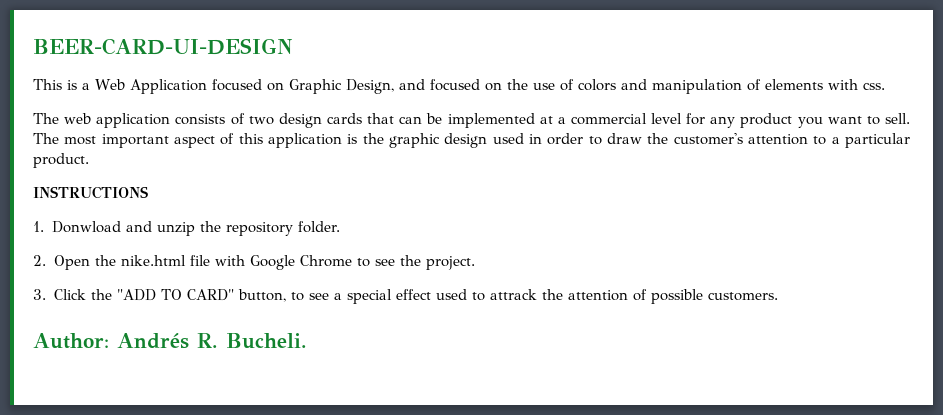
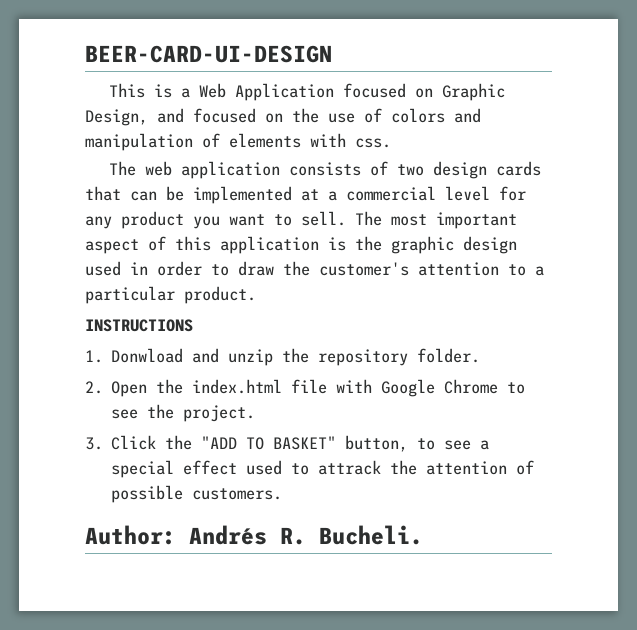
- 2. Open the nike.html file with Google Chrome to see the project.
+ 2. Open the index.html file with Google Chrome to see the project.
- 3. Click the "ADD TO CARD" button, to see a special effect used to attrack the attention of possible customers.
+ 3. Click the "ADD TO BASKET" button, to see a special effect used to attrack the attention of possible customers.

